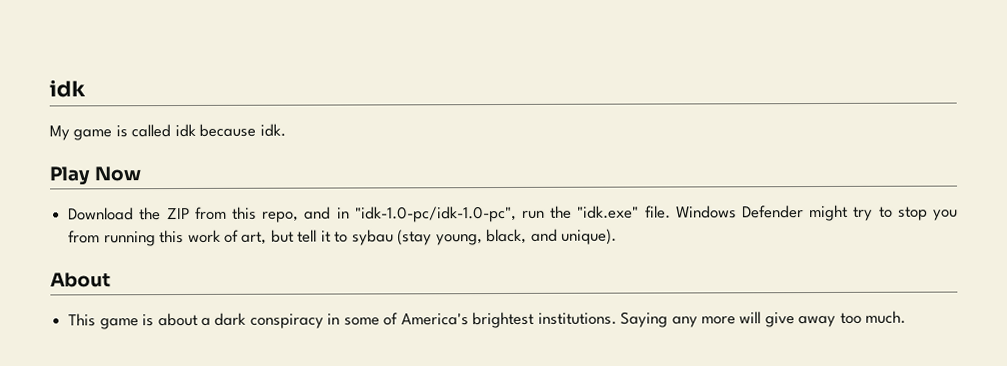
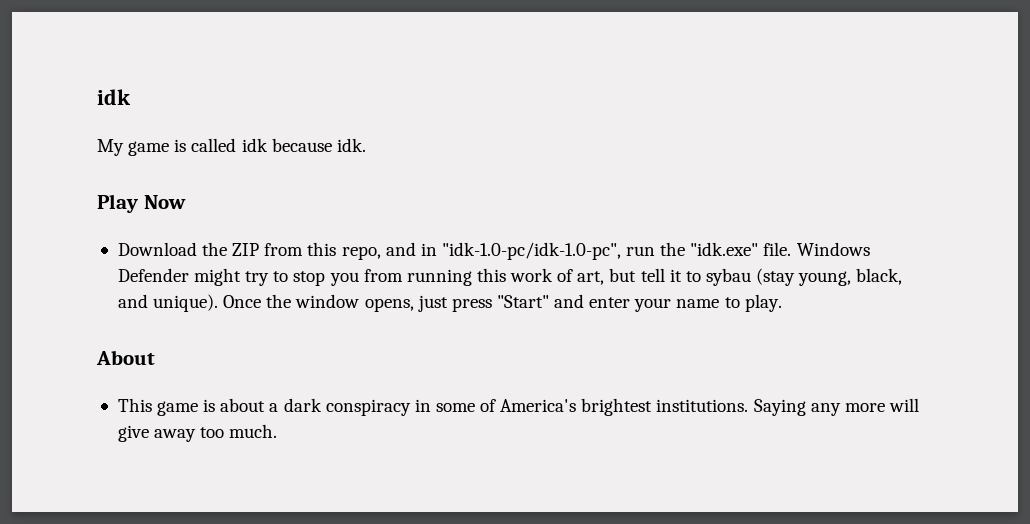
+ Once the window opens, just press "Start" and enter your name to play.

